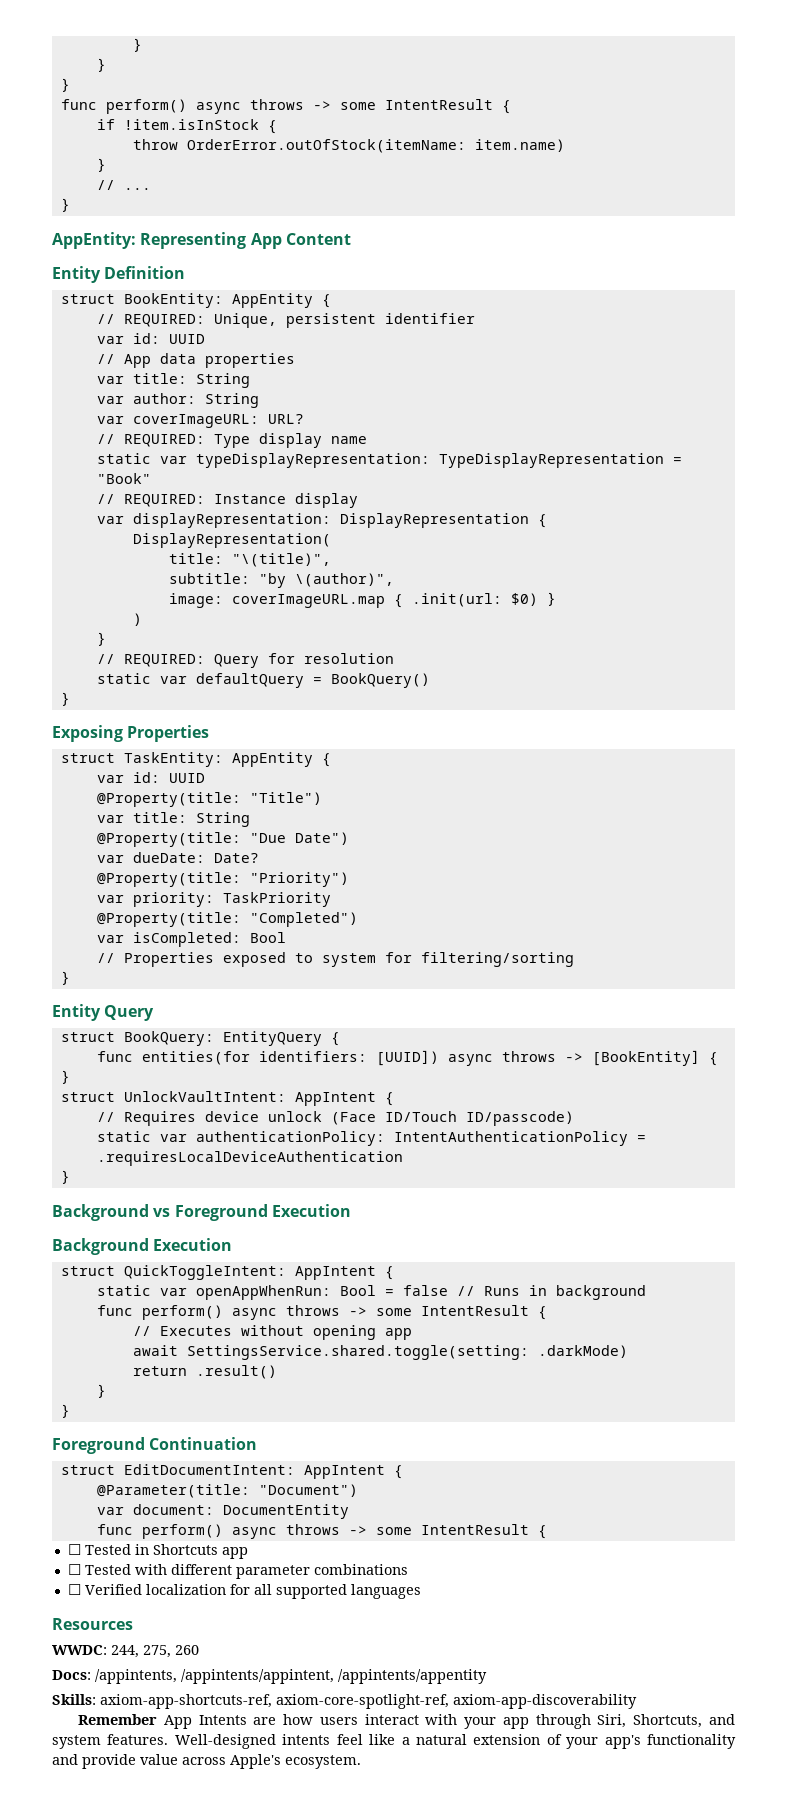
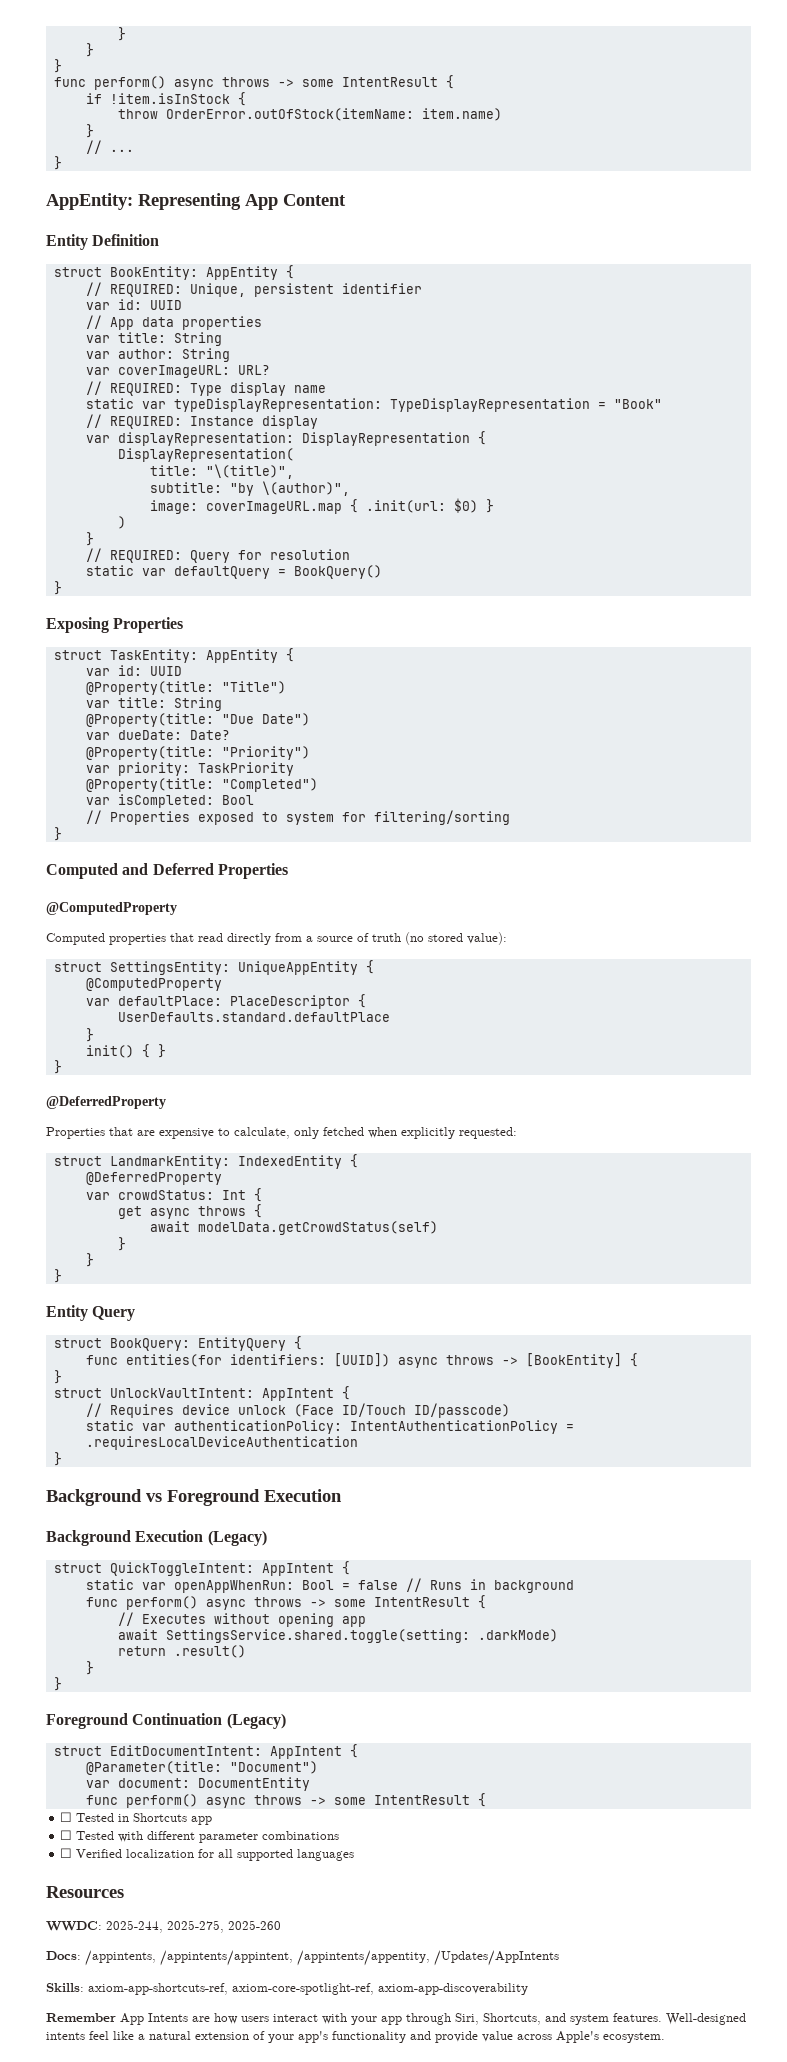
+ Computed and Deferred Properties
+ @ComputedProperty
+ Computed properties that read directly from a source of truth (no stored value):
+ struct SettingsEntity: UniqueAppEntity {
+ @ComputedProperty
+ var defaultPlace: PlaceDescriptor {
+ UserDefaults.standard.defaultPlace
+ }
+ init() { }
+ }
+ @DeferredProperty
+ Properties that are expensive to calculate, only fetched when explicitly requested:
+ struct LandmarkEntity: IndexedEntity {
+ @DeferredProperty
+ var crowdStatus: Int {
+ get async throws {
+ await modelData.getCrowdStatus(self)
+ }
+ }
+ }
- Background Execution
+ Background Execution (Legacy)
- Foreground Continuation
+ Foreground Continuation (Legacy)
- WWDC: 244, 275, 260
+ WWDC: 2025-244, 2025-275, 2025-260
- Docs: /appintents, /appintents/appintent, /appintents/appentity
+ Docs: /appintents, /appintents/appintent, /appintents/appentity, /Updates/AppIntents

